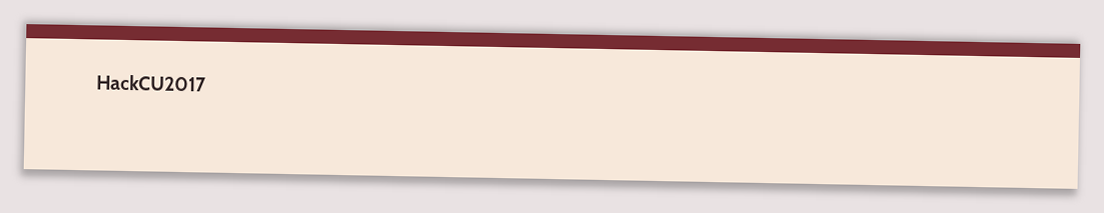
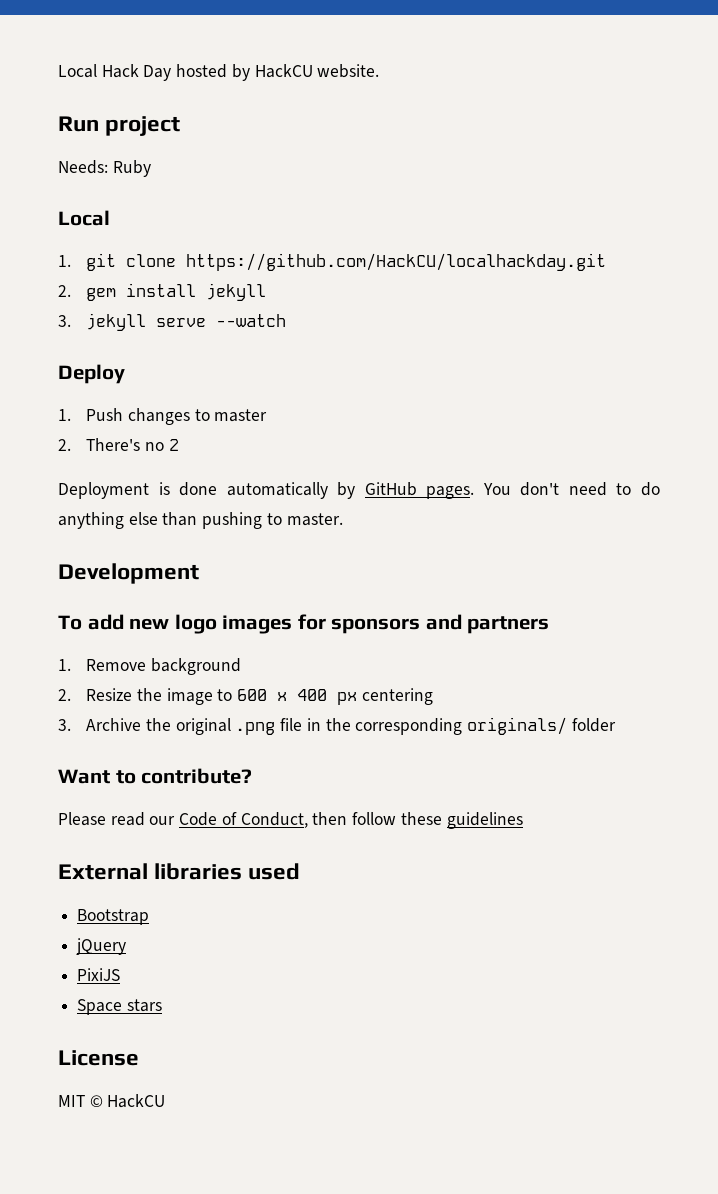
- HackCU2017
+ Local Hack Day hosted by HackCU website.
+ Run project
+ Needs: Ruby
+ Local
+ 1. git clone https://github.com/HackCU/localhackday.git
+ 2. gem install jekyll
+ 3. jekyll serve --watch
+ Deploy
+ 1. Push changes to master
+ 2. There's no 2
+ Deployment is done automatically by GitHub pages. You don't need to do anything else than pushing to master.
+ Development
+ To add new logo images for sponsors and partners
+ 1. Remove background
+ 2. Resize the image to 600 x 400 px centering
+ 3. Archive the original .png file in the corresponding originals/ folder
+ Want to contribute?
+ Please read our Code of Conduct, then follow these guidelines
+ External libraries used
+ Bootstrap
+ jQuery
+ PixiJS
+ Space stars
+ License
+ MIT © HackCU

